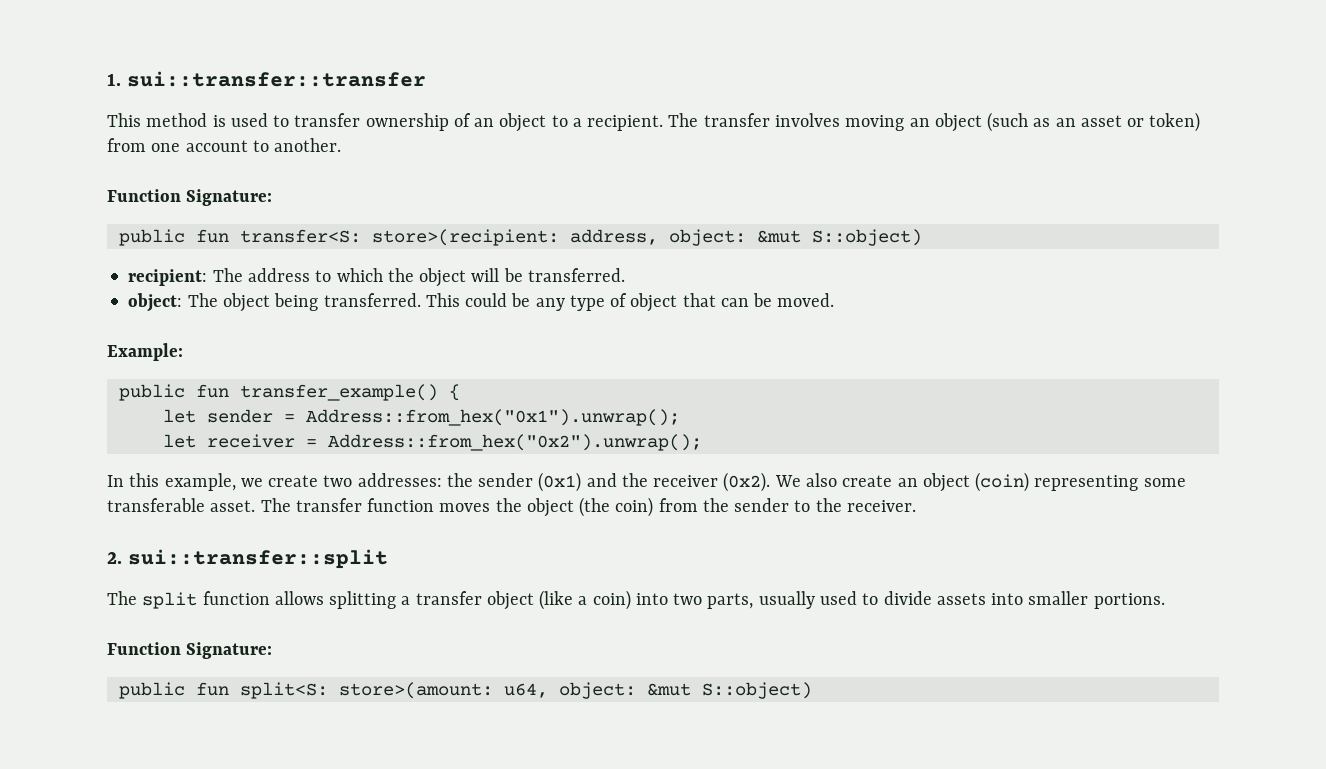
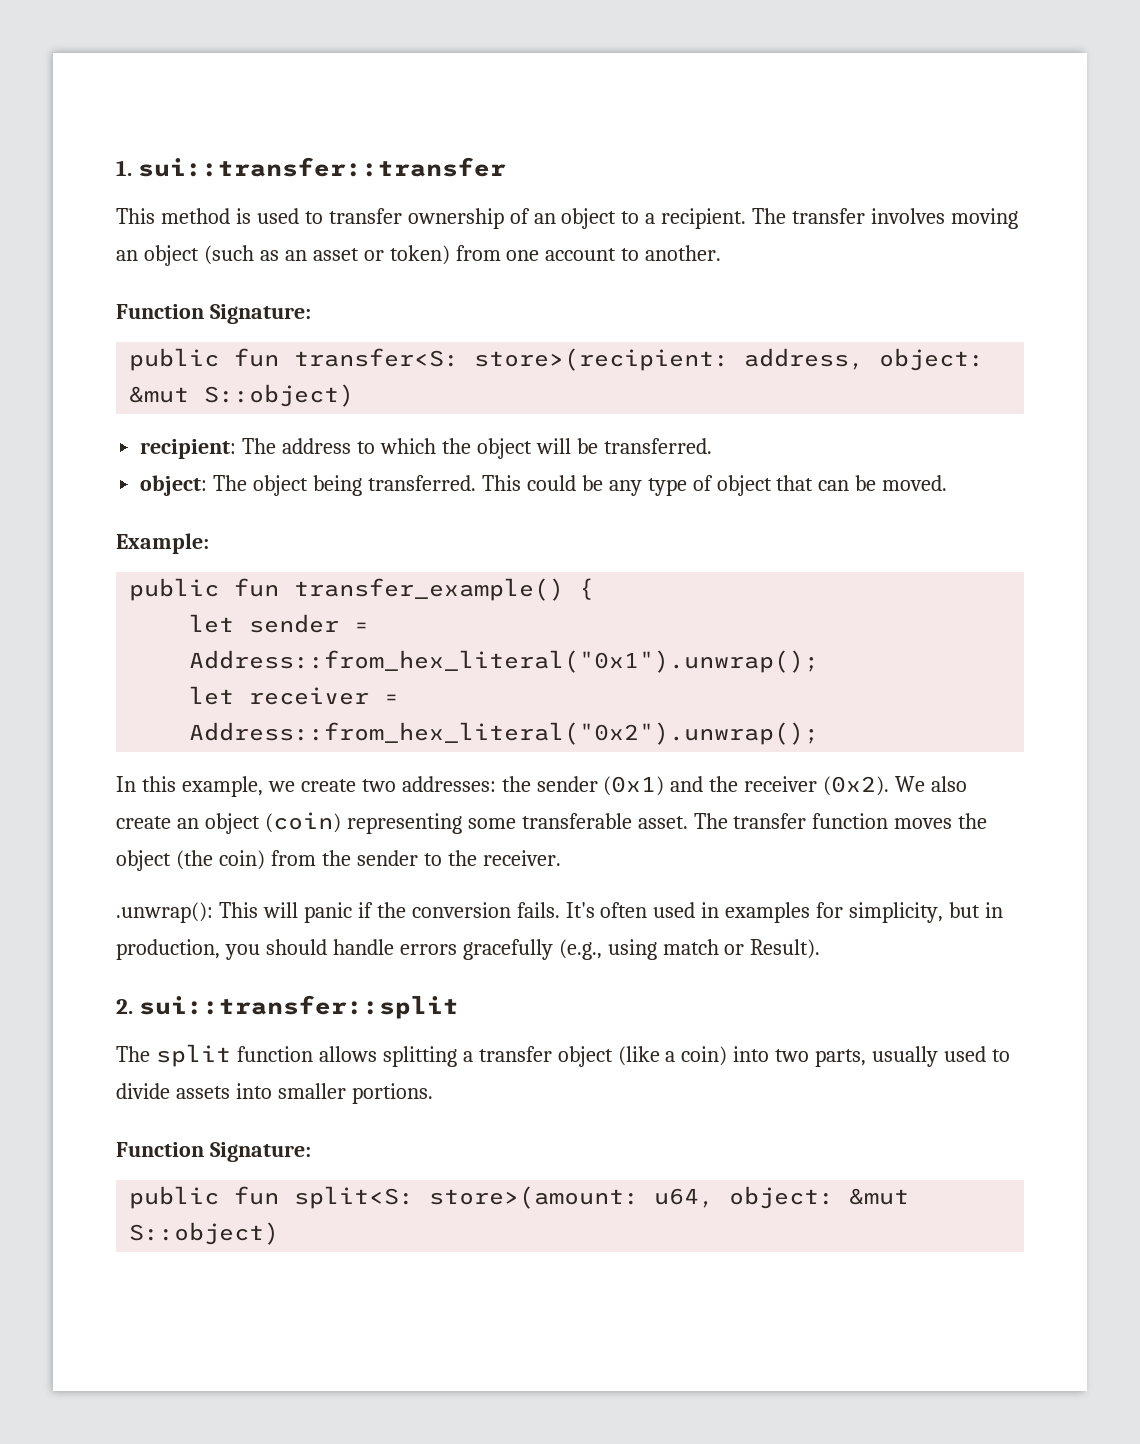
- let sender = Address::from_hex("0x1").unwrap();
+ let sender = Address::from_hex_literal("0x1").unwrap();
- let receiver = Address::from_hex("0x2").unwrap();
+ let receiver = Address::from_hex_literal("0x2").unwrap();
+ .unwrap(): This will panic if the conversion fails. It's often used in examples for simplicity, but in production, you should handle errors gracefully (e.g., using match or Result).

